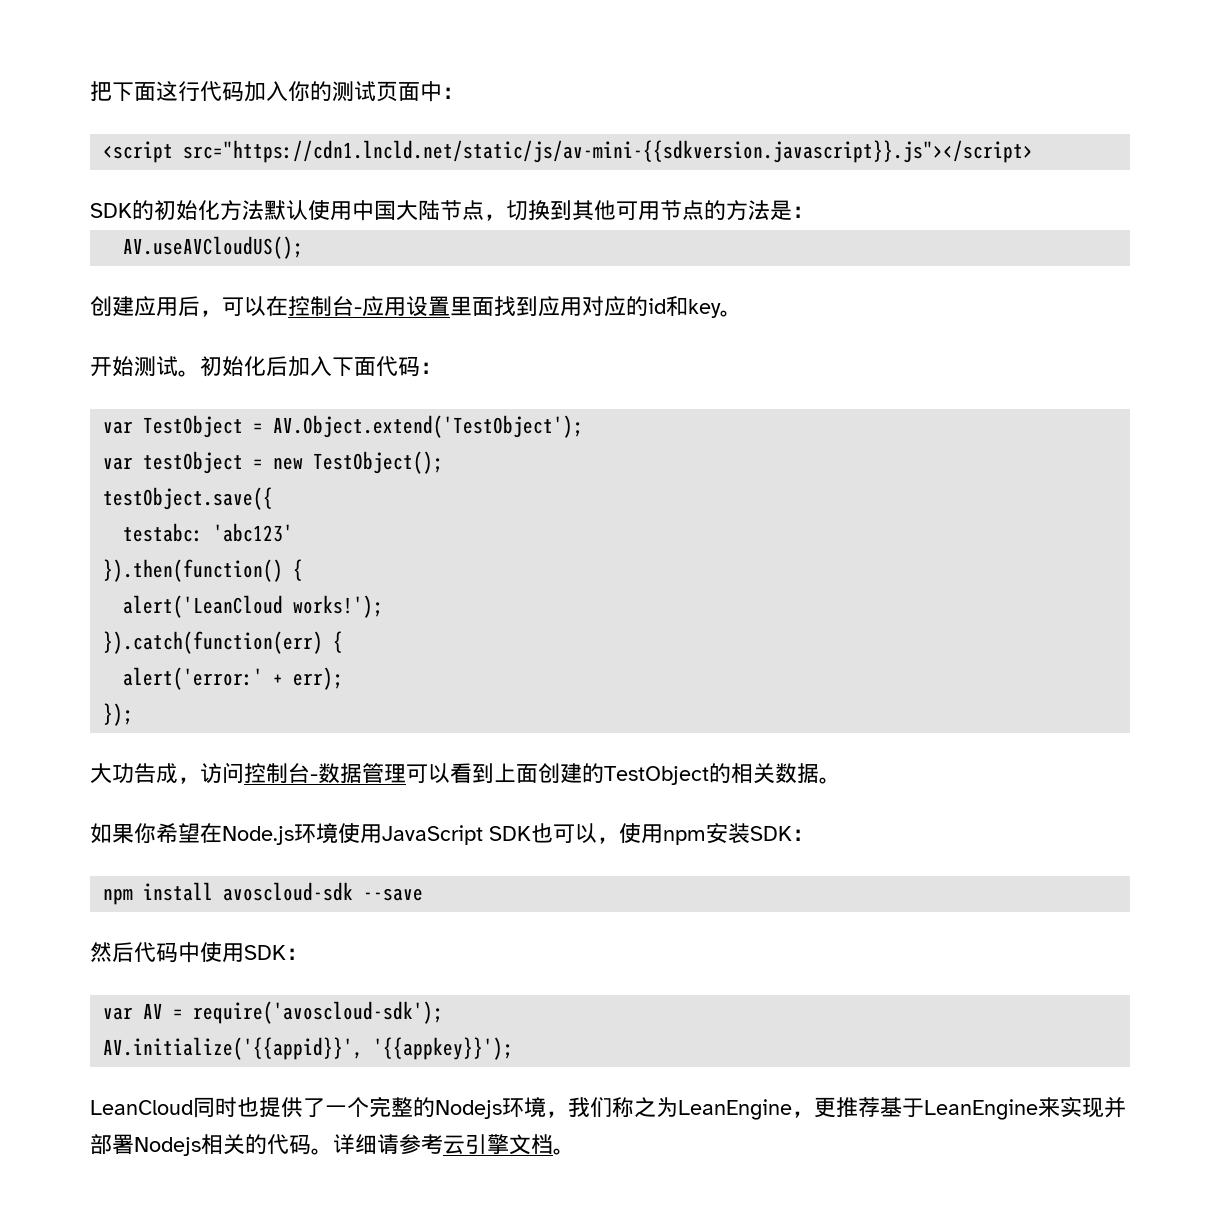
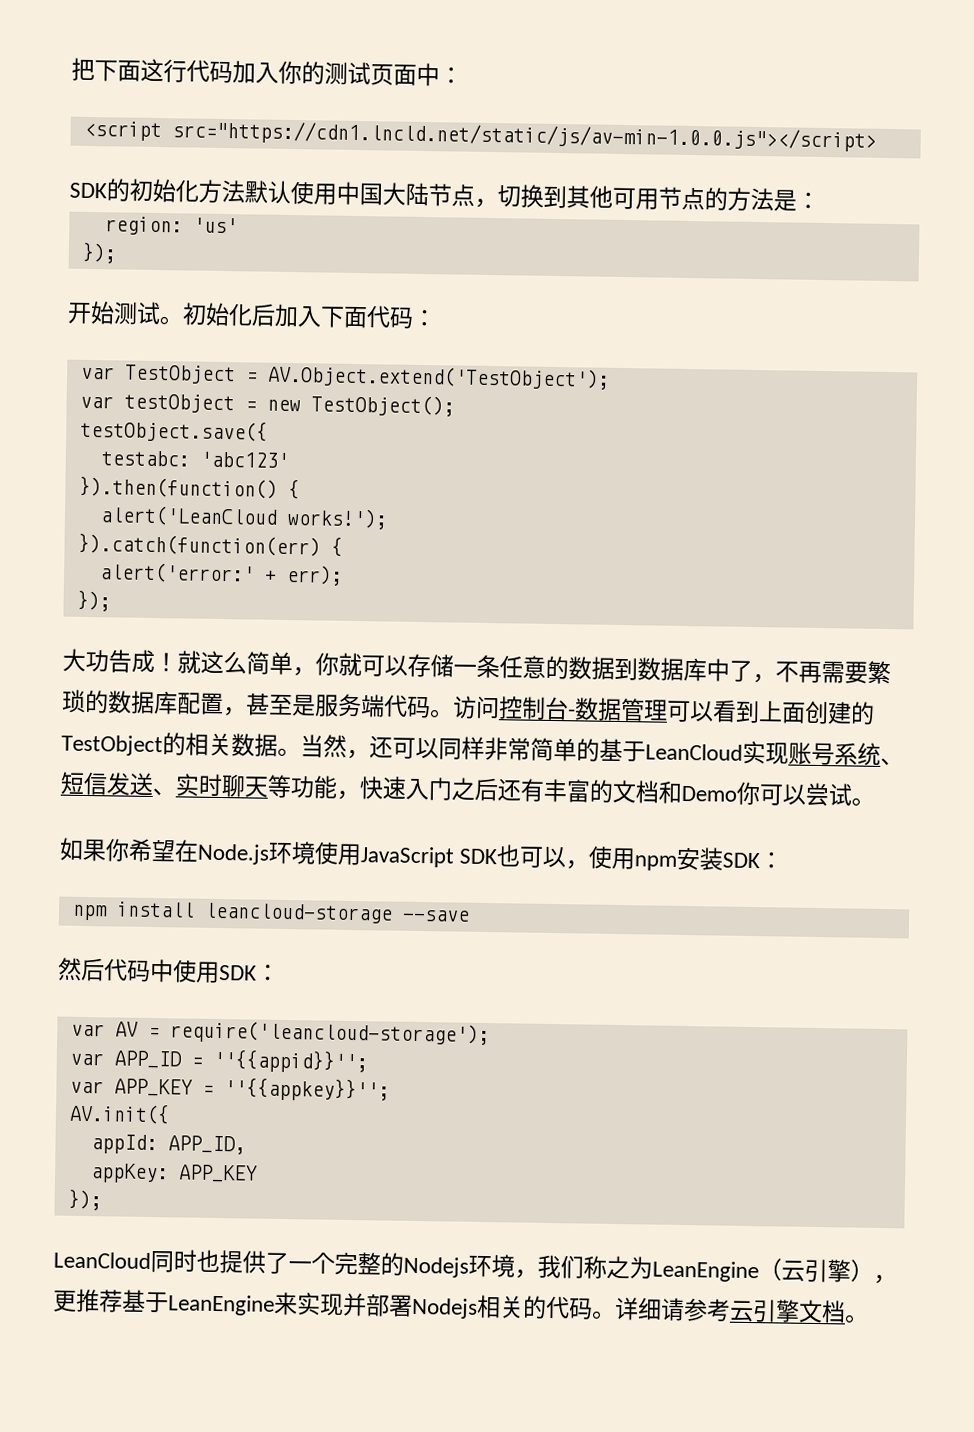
- <script src="https://cdn1.lncld.net/static/js/av-mini-{{sdkversion.javascript}}.js"></script>
+ <script src="https://cdn1.lncld.net/static/js/av-min-1.0.0.js"></script>
- AV.useAVCloudUS();
- 创建应用后，可以在控制台-应用设置里面找到应用对应的id和key。
+ region: 'us'
+ });
- 大功告成，访问控制台-数据管理可以看到上面创建的TestObject的相关数据。
+ 大功告成！就这么简单，你就可以存储一条任意的数据到数据库中了，不再需要繁琐的数据库配置，甚至是服务端代码。访问控制台-数据管理可以看到上面创建的TestObject的相关数据。当然，还可以同样非常简单的基于LeanCloud实现账号系统、短信发送、实时聊天等功能，快速入门之后还有丰富的文档和Demo你可以尝试。
- npm install avoscloud-sdk --save
+ npm install leancloud-storage --save
- var AV = require('avoscloud-sdk');
- AV.initialize('{{appid}}', '{{appkey}}');
+ var AV = require('leancloud-storage');
+ var APP_ID = ''{{appid}}'';
+ var APP_KEY = ''{{appkey}}'';
+ AV.init({
+ appId: APP_ID,
+ appKey: APP_KEY
+ });
- LeanCloud同时也提供了一个完整的Nodejs环境，我们称之为LeanEngine，更推荐基于LeanEngine来实现并部署Nodejs相关的代码。
+ LeanCloud同时也提供了一个完整的Nodejs环境，我们称之为LeanEngine（云引擎），更推荐基于LeanEngine来实现并部署Nodejs相关的代码。

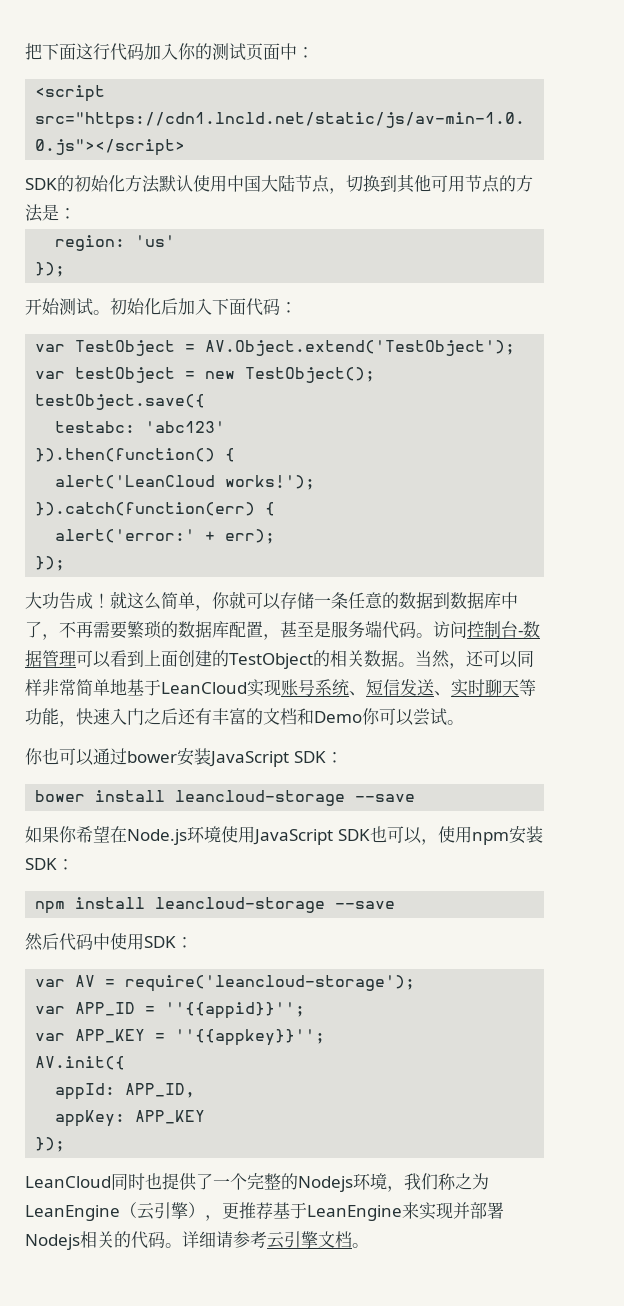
- 当然，还可以同样非常简单的基于LeanCloud实现账号系统、短信发送、实时聊天等功能，快速入门之后还有丰富的文档和Demo你可以尝试。
+ 当然，还可以同样非常简单地基于LeanCloud实现账号系统、短信发送、实时聊天等功能，快速入门之后还有丰富的文档和Demo你可以尝试。
+ 你也可以通过bower安装JavaScript SDK：
+ bower install leancloud-storage --save

